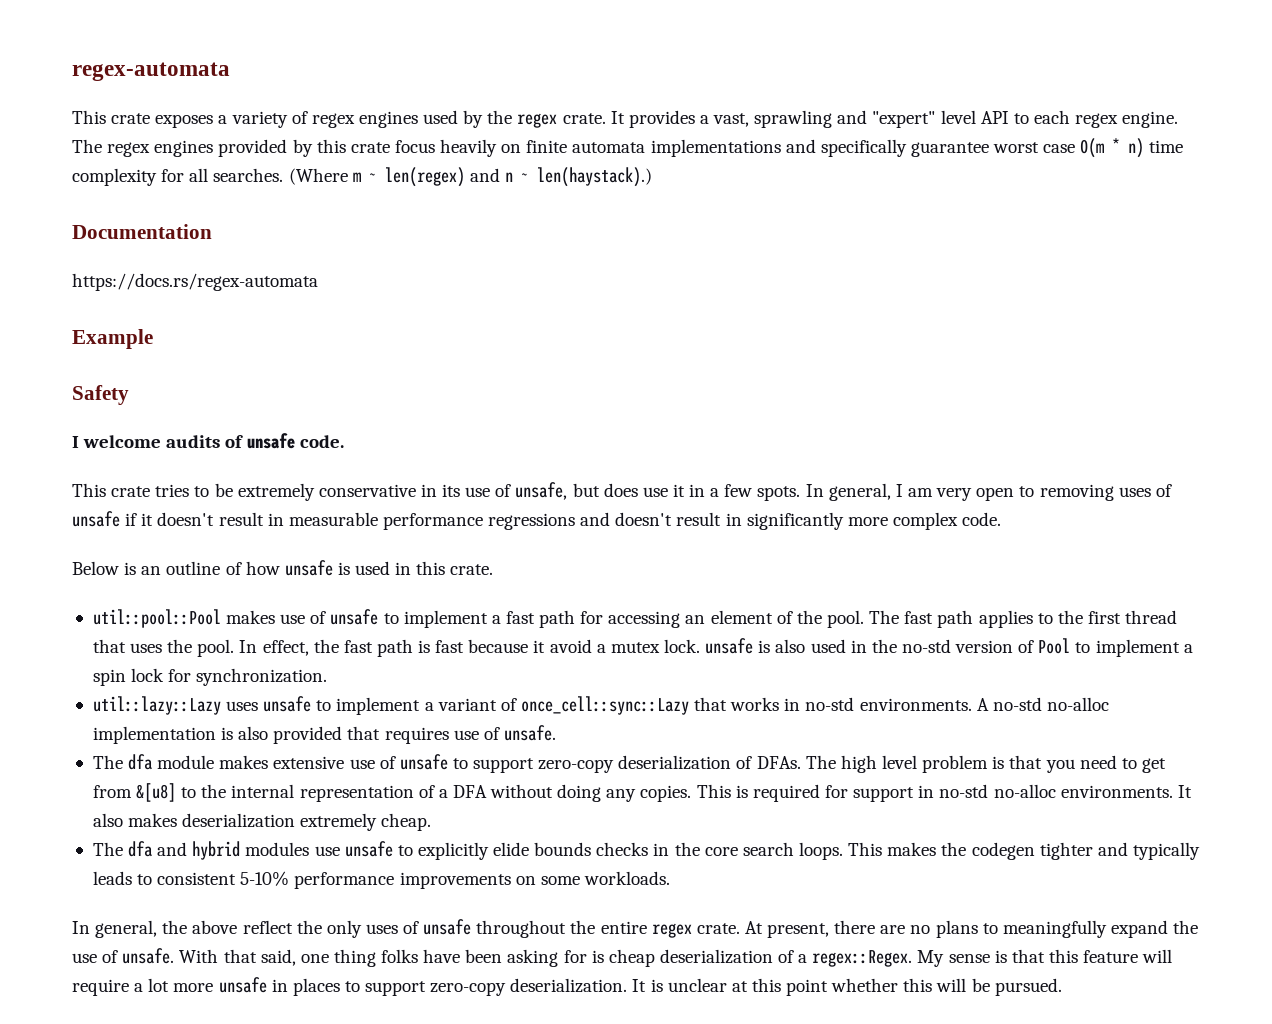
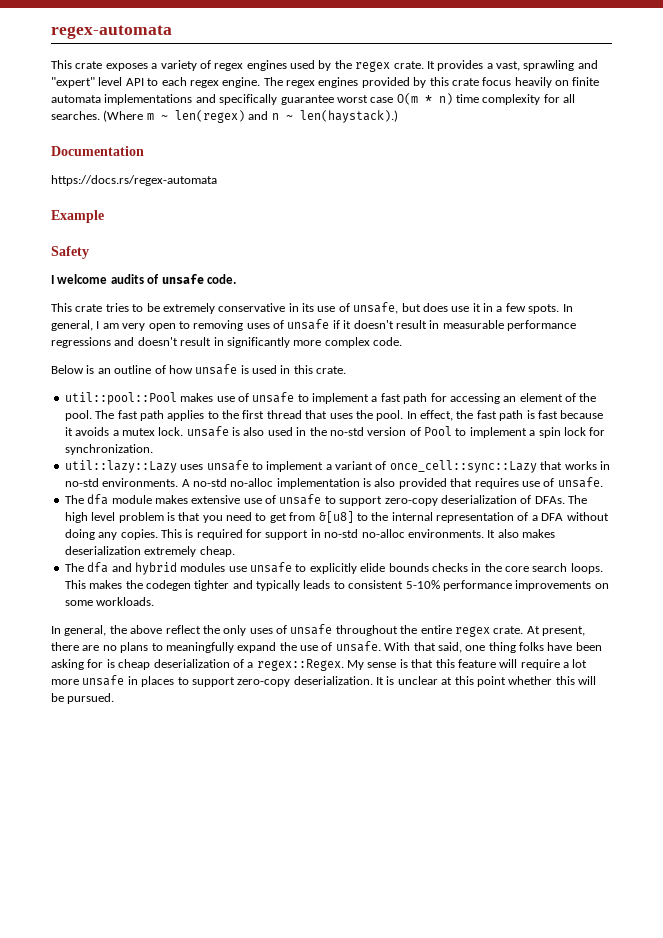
- In effect, the fast path is fast because it avoid a mutex lock. unsafe is also used in the no-std version of Pool to implement a spin lock for synchronization.
+ In effect, the fast path is fast because it avoids a mutex lock. unsafe is also used in the no-std version of Pool to implement a spin lock for synchronization.

